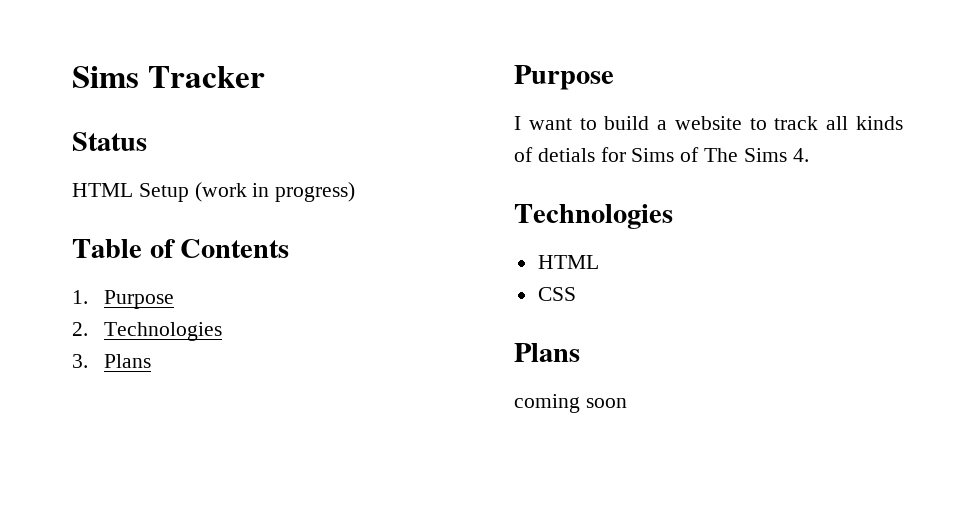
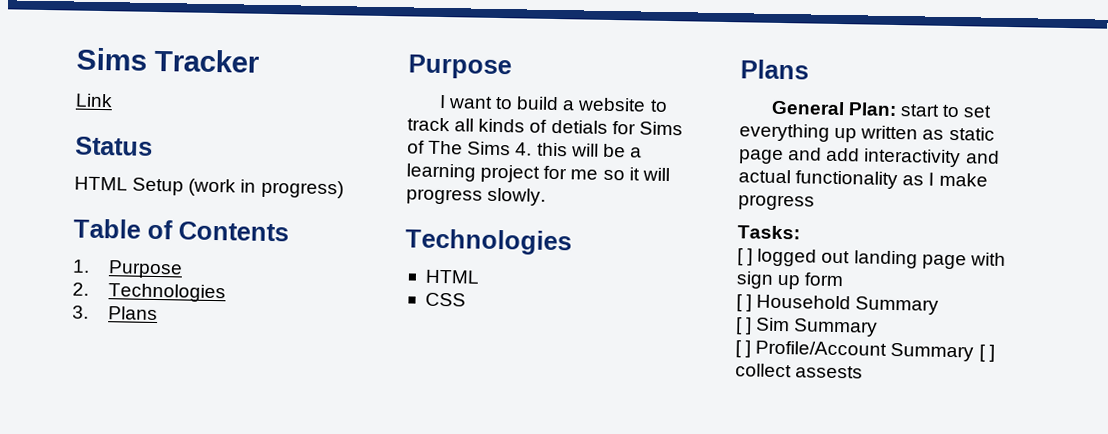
+ Link
- I want to build a website to track all kinds of detials for Sims of The Sims 4.
+ I want to build a website to track all kinds of detials for Sims of The Sims 4. this will be a learning project for me so it will progress slowly.
  Technologies
  HTML
  CSS
  Plans
- coming soon
+ General Plan: start to set everything up written as static page and add interactivity and actual functionality as I make progress
+ Tasks:
+ [ ] logged out landing page with sign up form
+ [ ] Household Summary
+ [ ] Sim Summary
+ [ ] Profile/Account Summary [ ] collect assests

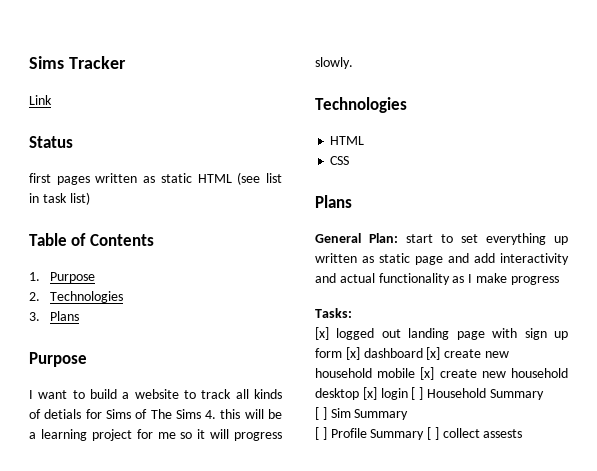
- HTML Setup (work in progress)
+ first pages written as static HTML (see list in task list)
- [ ] logged out landing page with sign up form
- [ ] Household Summary
+ [x] logged out landing page with sign up form [x] dashboard [x] create new household mobile [x] create new household desktop [x] login [ ] Household Summary
- [ ] Profile/Account Summary [ ] collect assests
+ [ ] Profile Summary [ ] collect assests

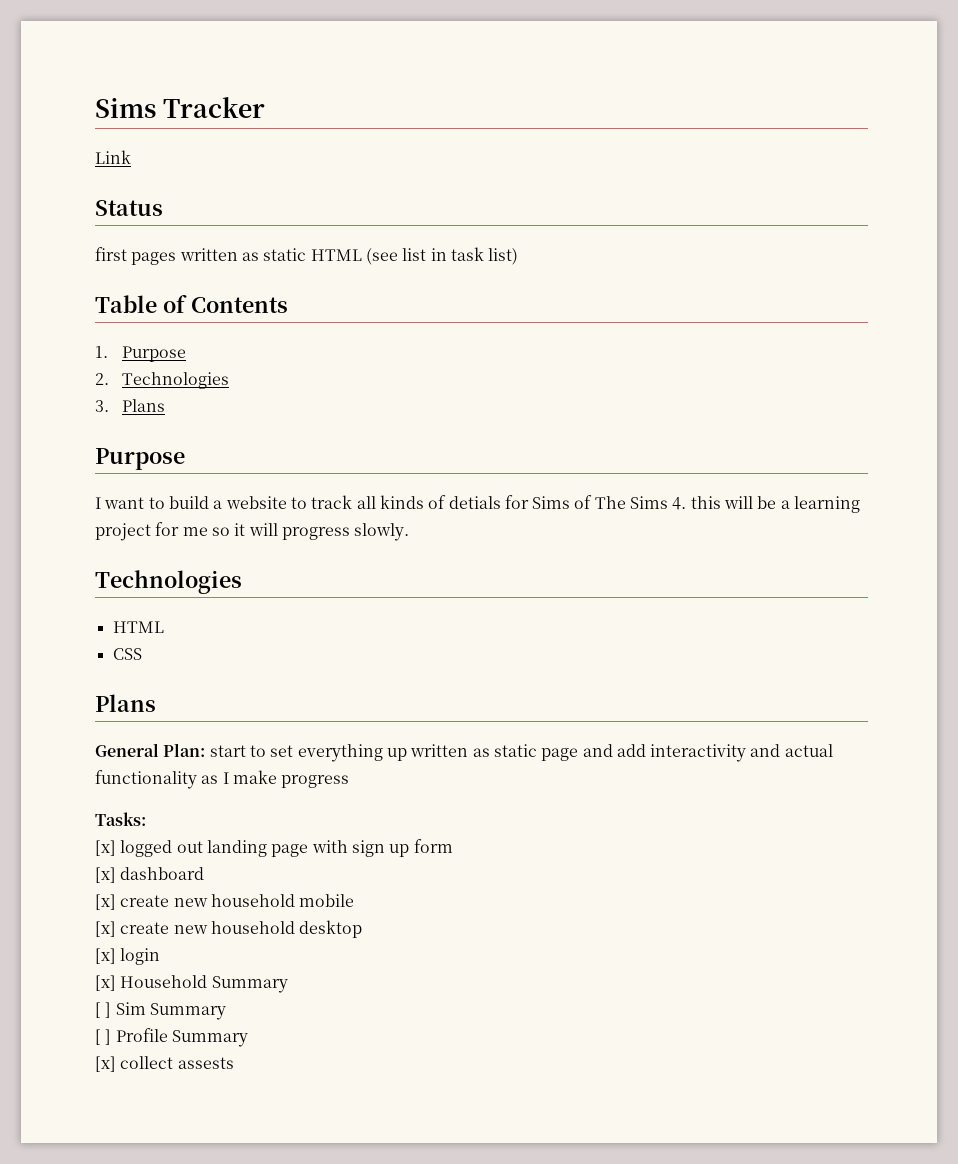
- [x] logged out landing page with sign up form [x] dashboard [x] create new household mobile [x] create new household desktop [x] login [ ] Household Summary
+ [x] logged out landing page with sign up form
+ [x] dashboard
+ [x] create new household mobile
+ [x] create new household desktop
+ [x] login
+ [x] Household Summary
- [ ] Profile Summary [ ] collect assests
+ [ ] Profile Summary
+ [x] collect assests

